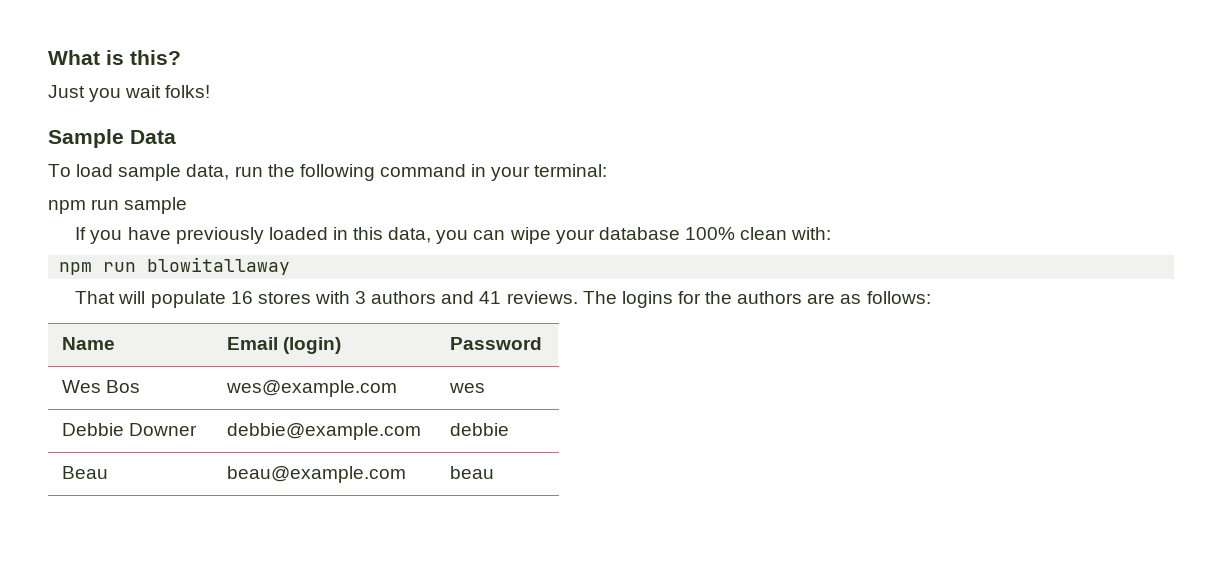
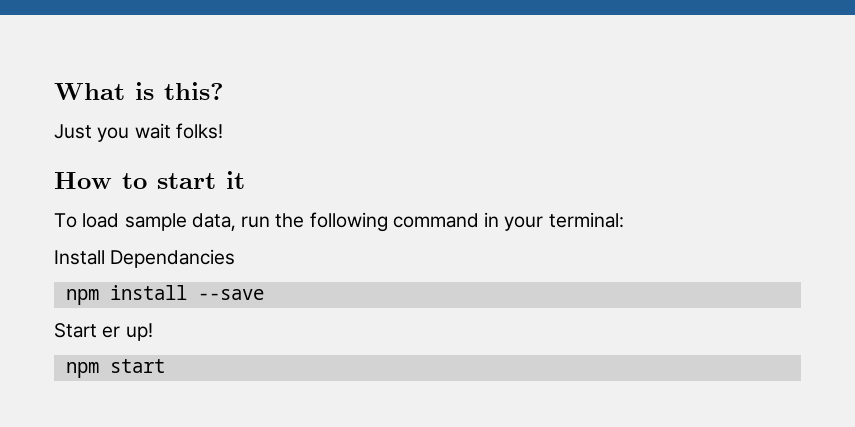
- Sample Data
+ How to start it
- npm run sample
- If you have previously loaded in this data, you can wipe your database 100% clean with:
- npm run blowitallaway
- That will populate 16 stores with 3 authors and 41 reviews. The logins for the authors are as follows:
- Name | Email (login) | Password
- Wes Bos | wes@example.com | wes
- Debbie Downer | debbie@example.com | debbie
- Beau | beau@example.com | beau
+ Install Dependancies
+ npm install --save
+ Start er up!
+ npm start

